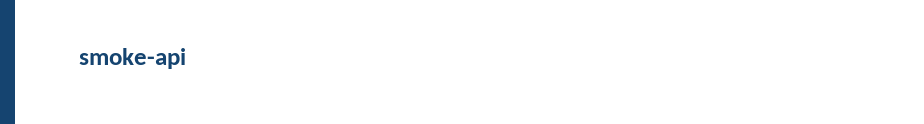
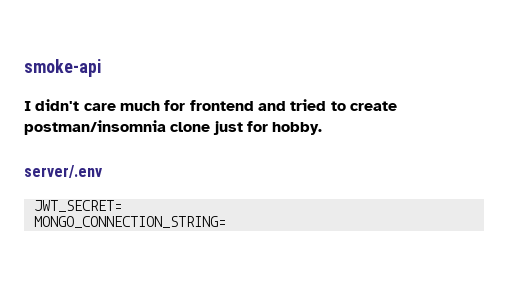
+ I didn't care much for frontend and tried to create postman/insomnia clone just for hobby.
+ server/.env
+ JWT_SECRET=
+ MONGO_CONNECTION_STRING=

